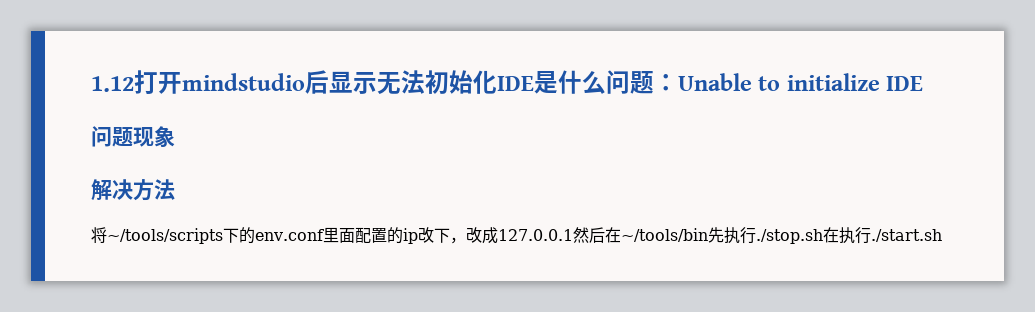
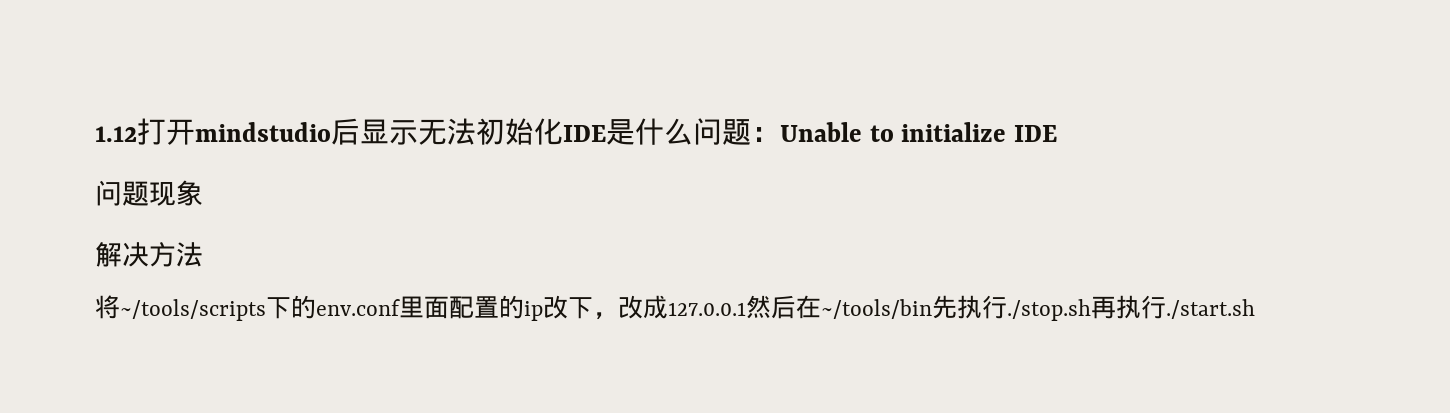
- 将~/tools/scripts下的env.conf里面配置的ip改下，改成127.0.0.1然后在~/tools/bin先执行./stop.sh在执行./start.sh
+ 将~/tools/scripts下的env.conf里面配置的ip改下，改成127.0.0.1然后在~/tools/bin先执行./stop.sh再执行./start.sh

